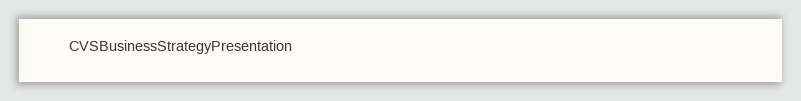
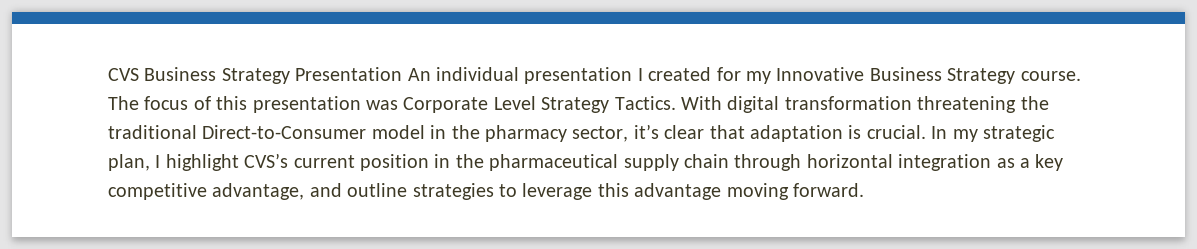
- CVSBusinessStrategyPresentation
+ CVS Business Strategy Presentation An individual presentation I created for my Innovative Business Strategy course. The focus of this presentation was Corporate Level Strategy Tactics. With digital transformation threatening the traditional Direct-to-Consumer model in the pharmacy sector, it’s clear that adaptation is crucial. In my strategic plan, I highlight CVS’s current position in the pharmaceutical supply chain through horizontal integration as a key competitive advantage, and outline strategies to leverage this advantage moving forward.

